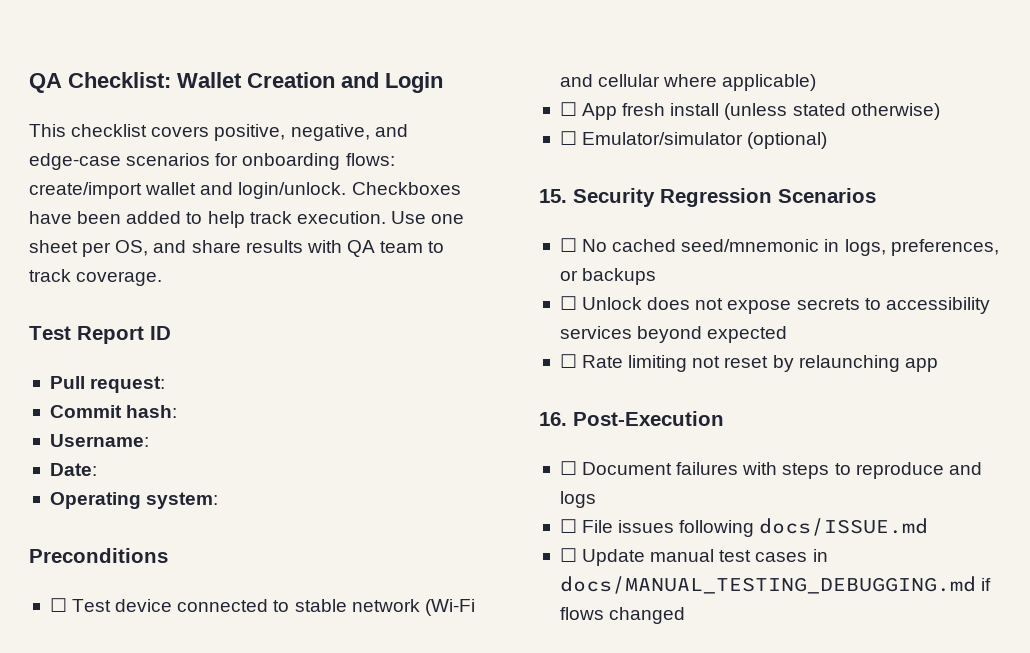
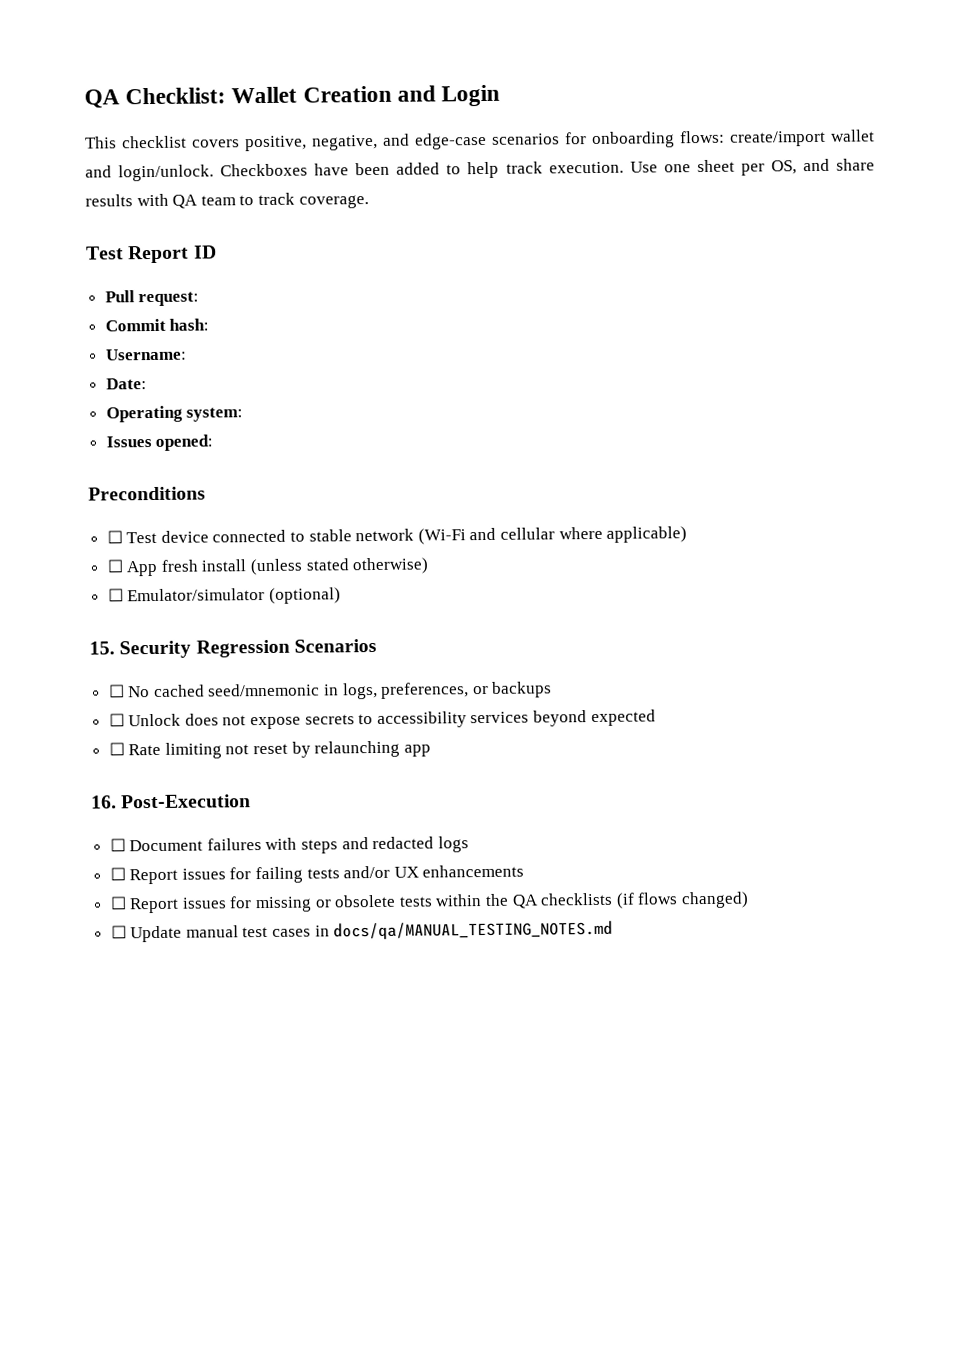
+ Issues opened:
- ☐ Document failures with steps to reproduce and logs
+ ☐ Document failures with steps and redacted logs
- ☐ File issues following docs/ISSUE.md
+ ☐ Report issues for failing tests and/or UX enhancements
+ ☐ Report issues for missing or obsolete tests within the QA checklists (if flows changed)
- ☐ Update manual test cases in docs/MANUAL_TESTING_DEBUGGING.md if flows changed
+ ☐ Update manual test cases in docs/qa/MANUAL_TESTING_NOTES.md

